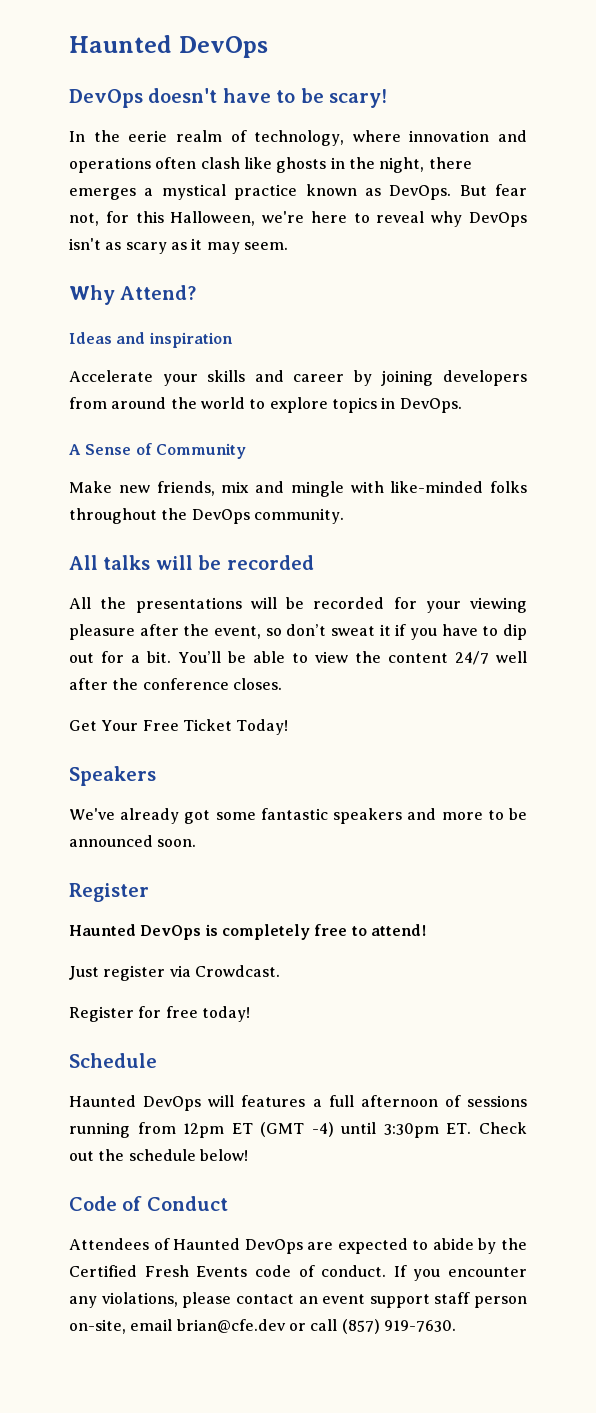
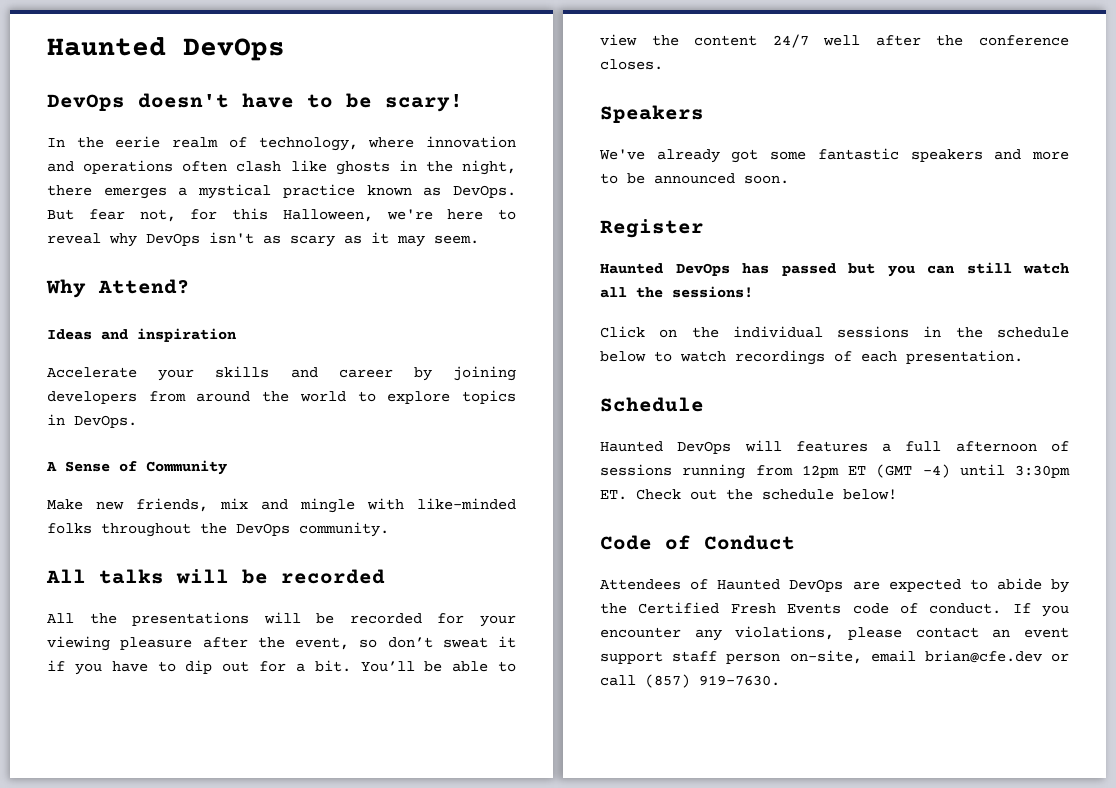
- Get Your Free Ticket Today!
- Haunted DevOps is completely free to attend!
- Just register via Crowdcast.
- Register for free today!
+ Haunted DevOps has passed but you can still watch all the sessions!
+ Click on the individual sessions in the schedule below to watch recordings of each presentation.

